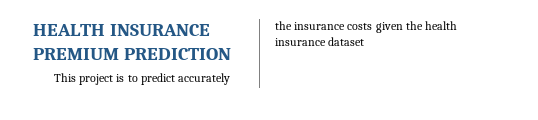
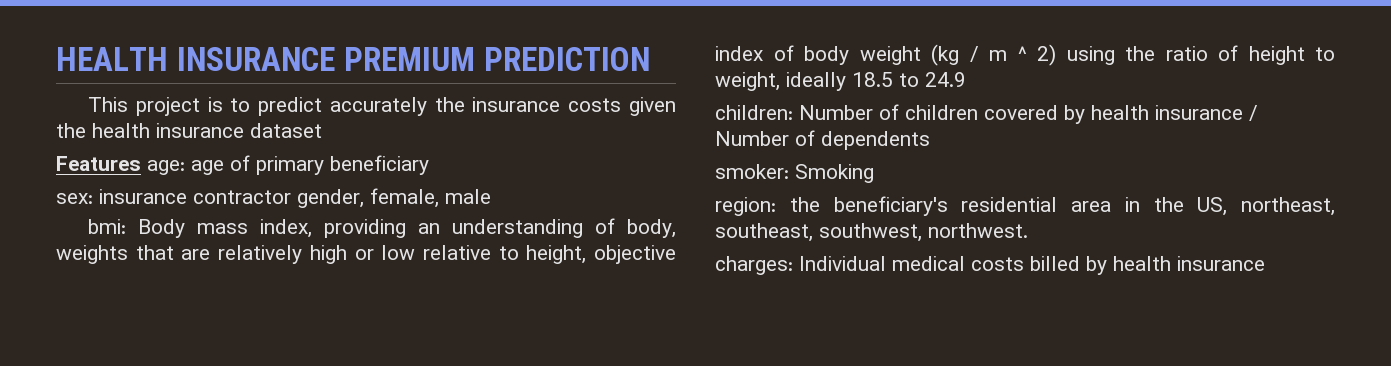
+ Features age: age of primary beneficiary
+ sex: insurance contractor gender, female, male
+ bmi: Body mass index, providing an understanding of body, weights that are relatively high or low relative to height, objective index of body weight (kg / m ^ 2) using the ratio of height to weight, ideally 18.5 to 24.9
+ children: Number of children covered by health insurance / Number of dependents
+ smoker: Smoking
+ region: the beneficiary's residential area in the US, northeast, southeast, southwest, northwest.
+ charges: Individual medical costs billed by health insurance

